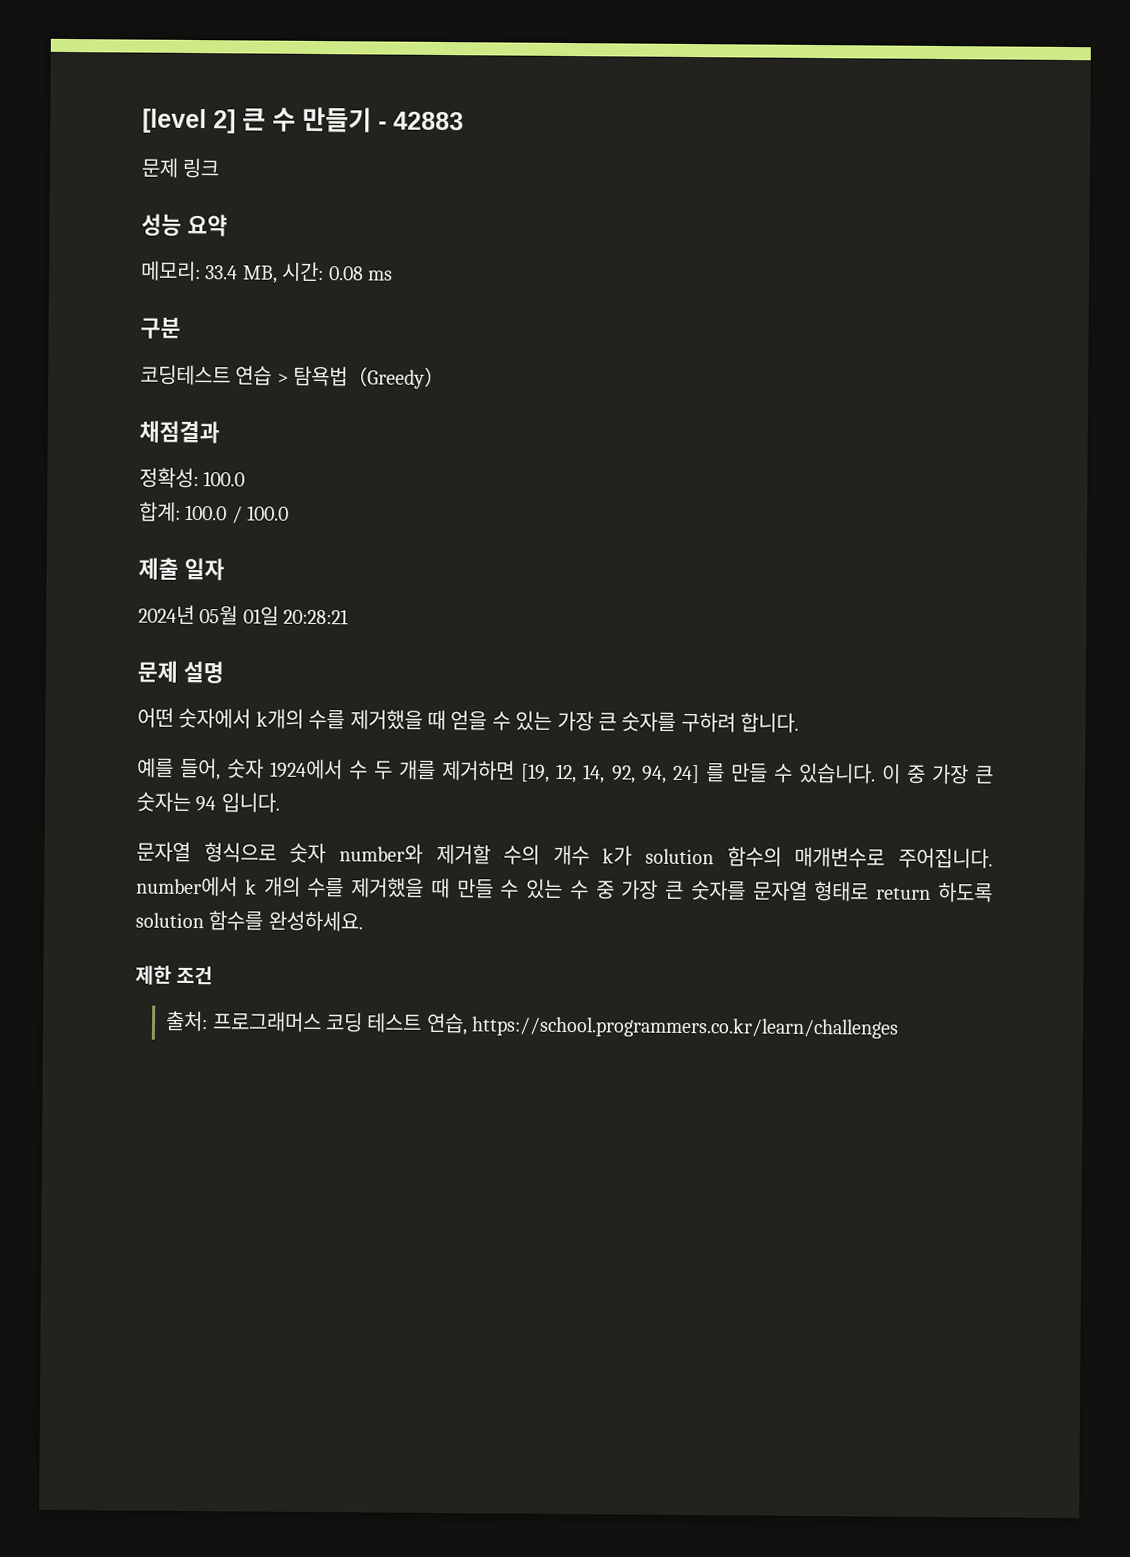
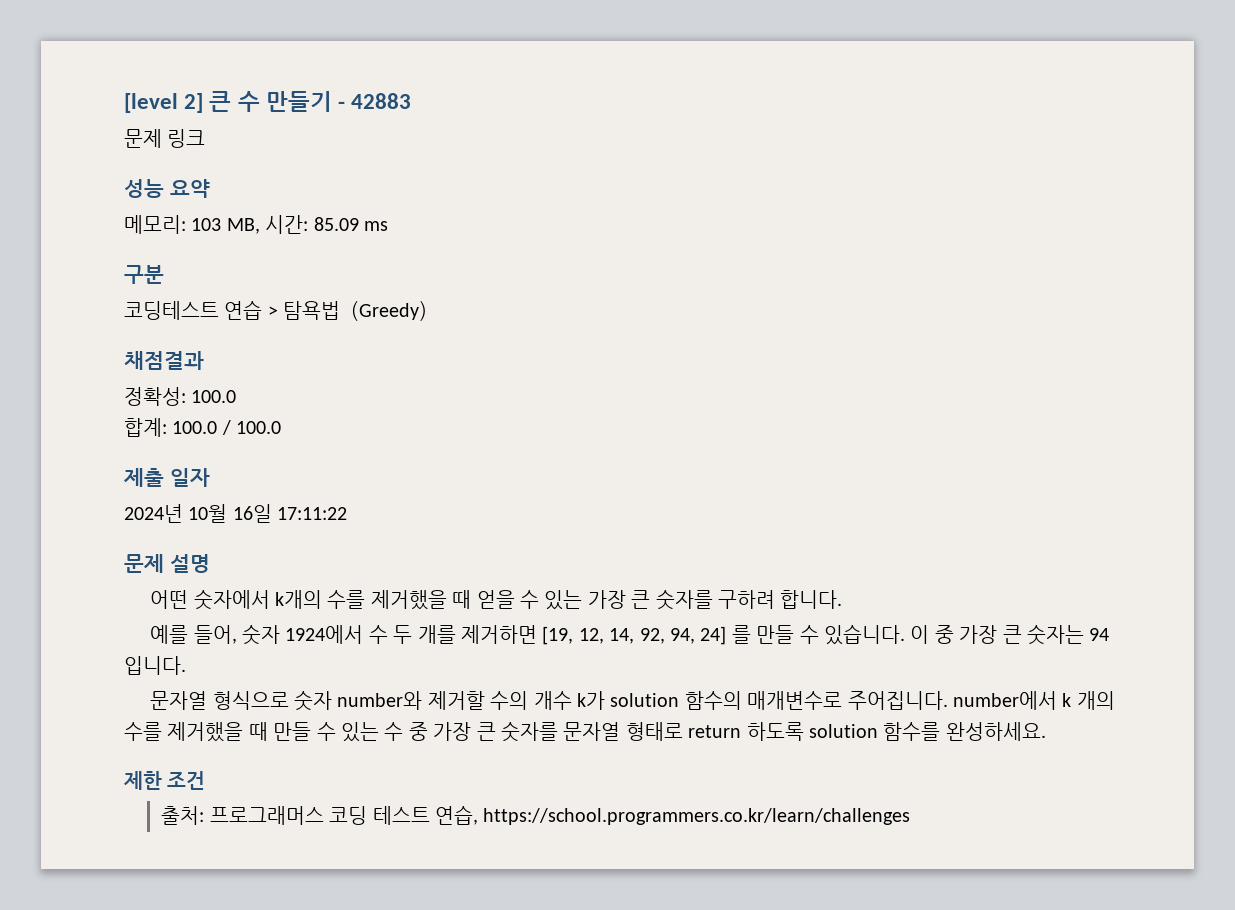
- 메모리: 33.4 MB, 시간: 0.08 ms
+ 메모리: 103 MB, 시간: 85.09 ms
- 2024년 05월 01일 20:28:21
+ 2024년 10월 16일 17:11:22

